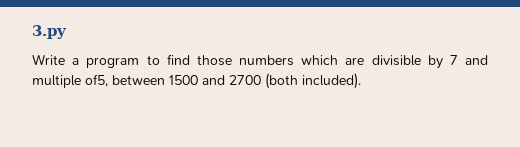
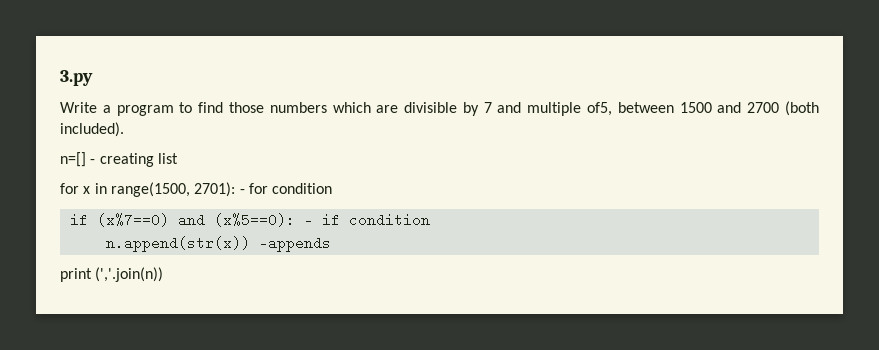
+ n=[] - creating list
+ for x in range(1500, 2701): - for condition
+ if (x%7==0) and (x%5==0): - if condition
+ n.append(str(x)) -appends
+ print (','.join(n))

